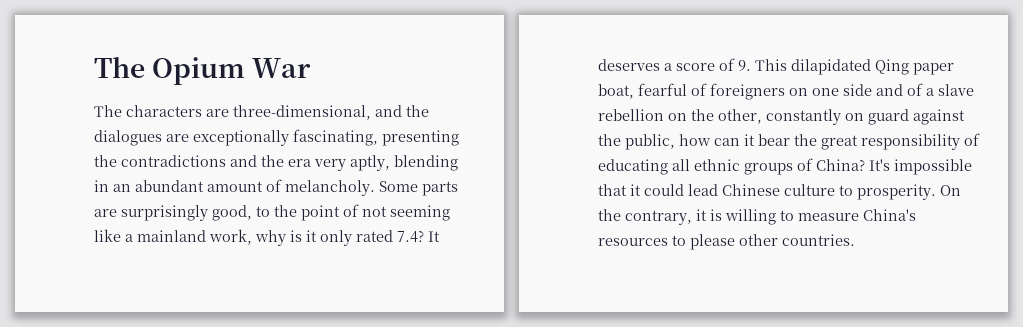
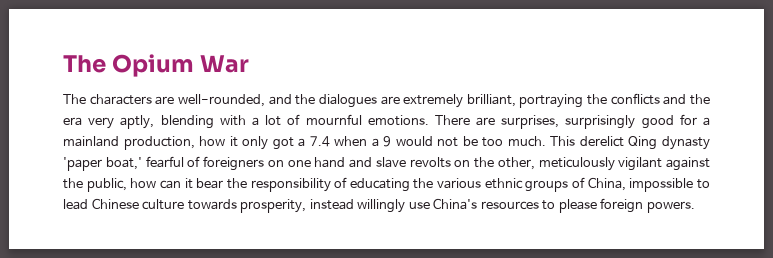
- The characters are three-dimensional, and the dialogues are exceptionally fascinating, presenting the contradictions and the era very aptly, blending in an abundant amount of melancholy. Some parts are surprisingly good, to the point of not seeming like a mainland work, why is it only rated 7.4? It deserves a score of 9. This dilapidated Qing paper boat, fearful of foreigners on one side and of a slave rebellion on the other, constantly on guard against the public, how can it bear the great responsibility of educating all ethnic groups of China? It's impossible that it could lead Chinese culture to prosperity. On the contrary, it is willing to measure China's resources to please other countries.
+ The characters are well-rounded, and the dialogues are extremely brilliant, portraying the conflicts and the era very aptly, blending with a lot of mournful emotions. There are surprises, surprisingly good for a mainland production, how it only got a 7.4 when a 9 would not be too much. This derelict Qing dynasty 'paper boat,' fearful of foreigners on one hand and slave revolts on the other, meticulously vigilant against the public, how can it bear the responsibility of educating the various ethnic groups of China, impossible to lead Chinese culture towards prosperity, instead willingly use China's resources to please foreign powers.

